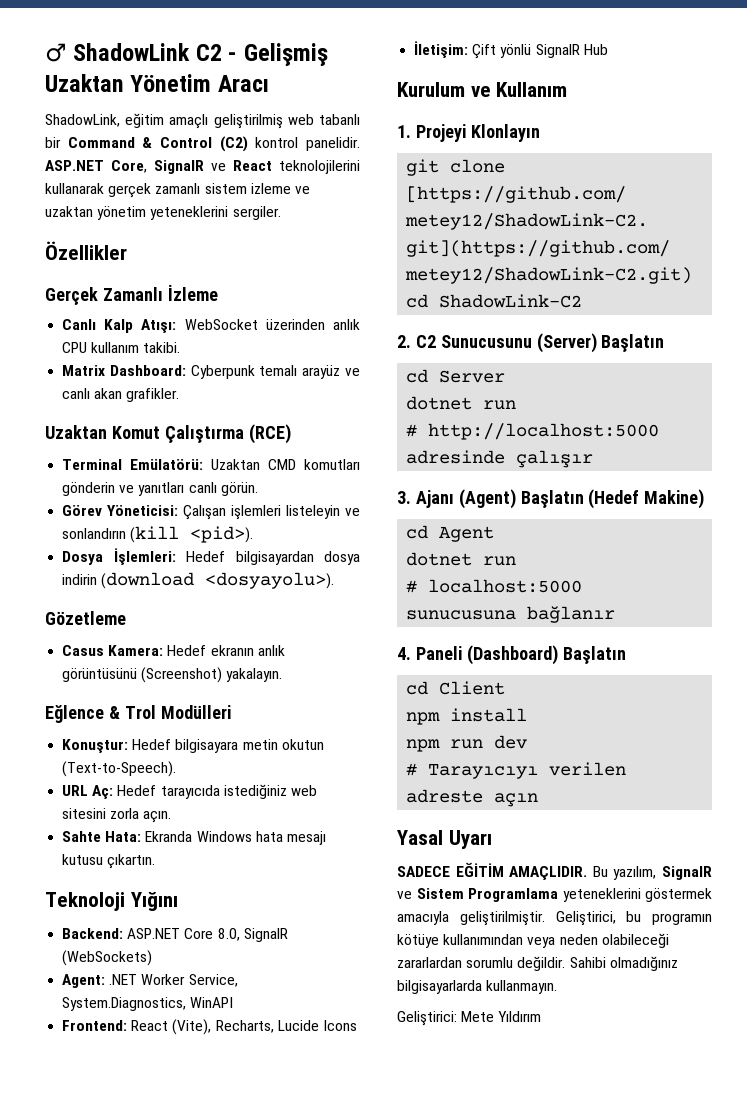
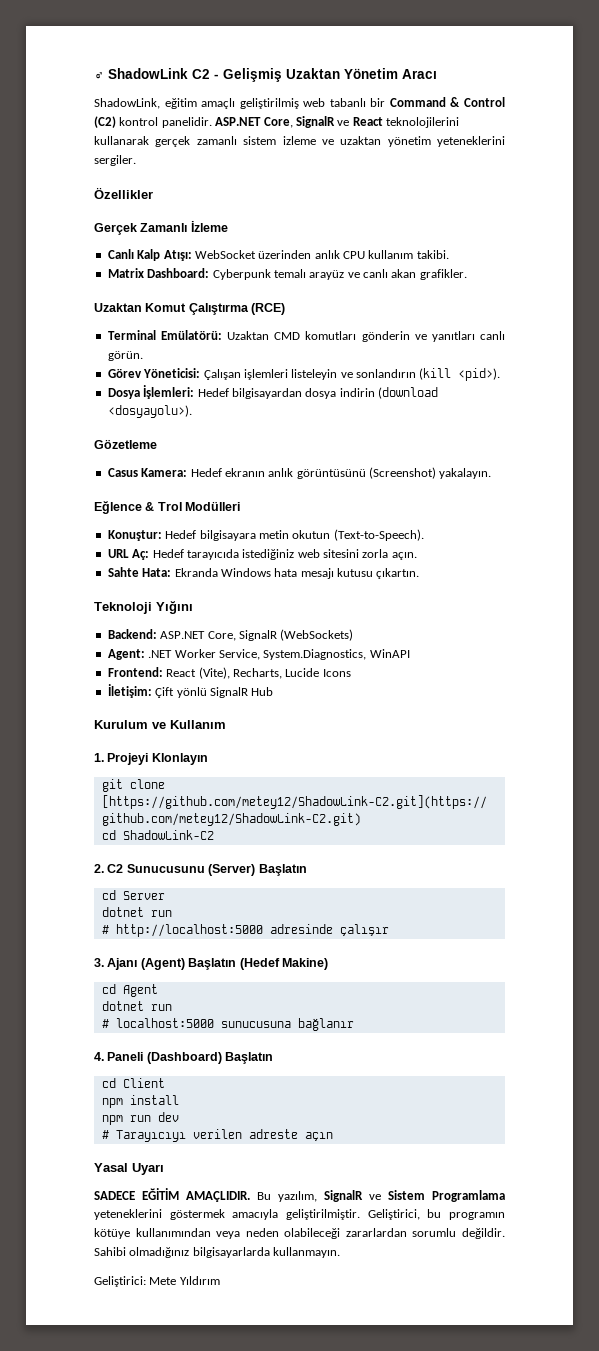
- Backend: ASP.NET Core 8.0, SignalR (WebSockets)
+ Backend: ASP.NET Core, SignalR (WebSockets)

